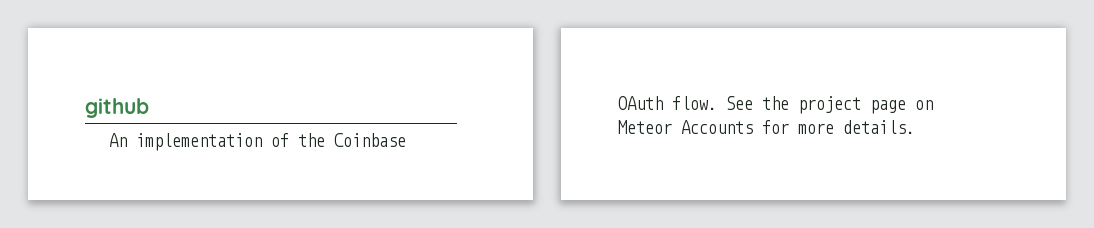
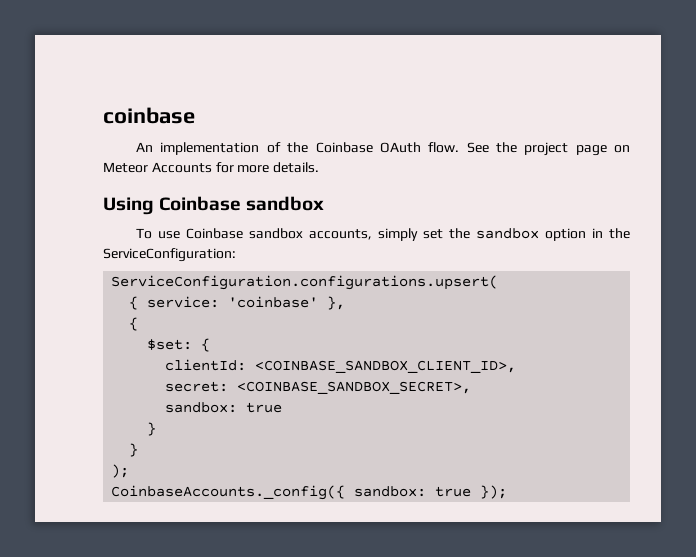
- github
+ coinbase
+ Using Coinbase sandbox
+ To use Coinbase sandbox accounts, simply set the sandbox option in the ServiceConfiguration:
+ ServiceConfiguration.configurations.upsert(
+ { service: 'coinbase' },
+ {
+ $set: {
+ clientId: <COINBASE_SANDBOX_CLIENT_ID>,
+ secret: <COINBASE_SANDBOX_SECRET>,
+ sandbox: true
+ }
+ }
+ );
+ CoinbaseAccounts._config({ sandbox: true });

